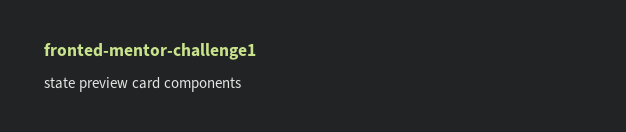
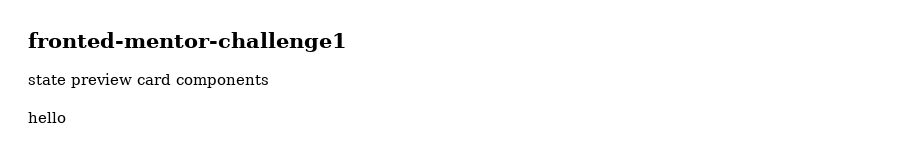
+ hello

